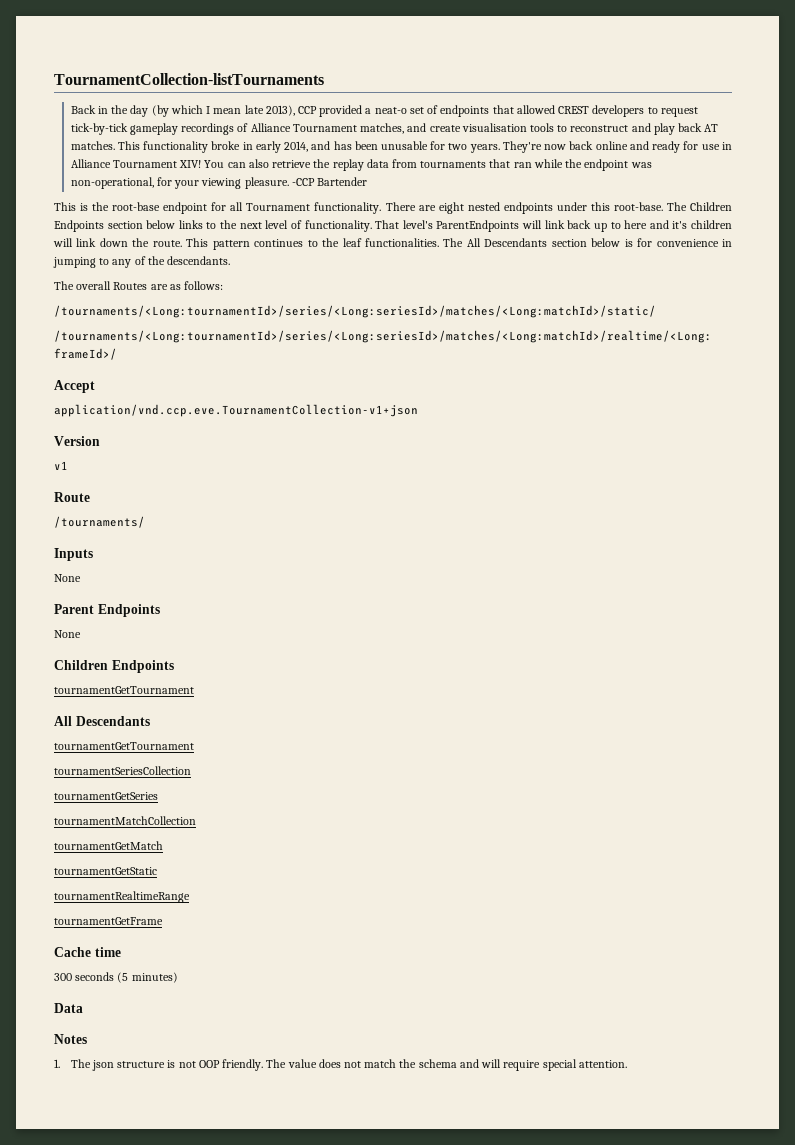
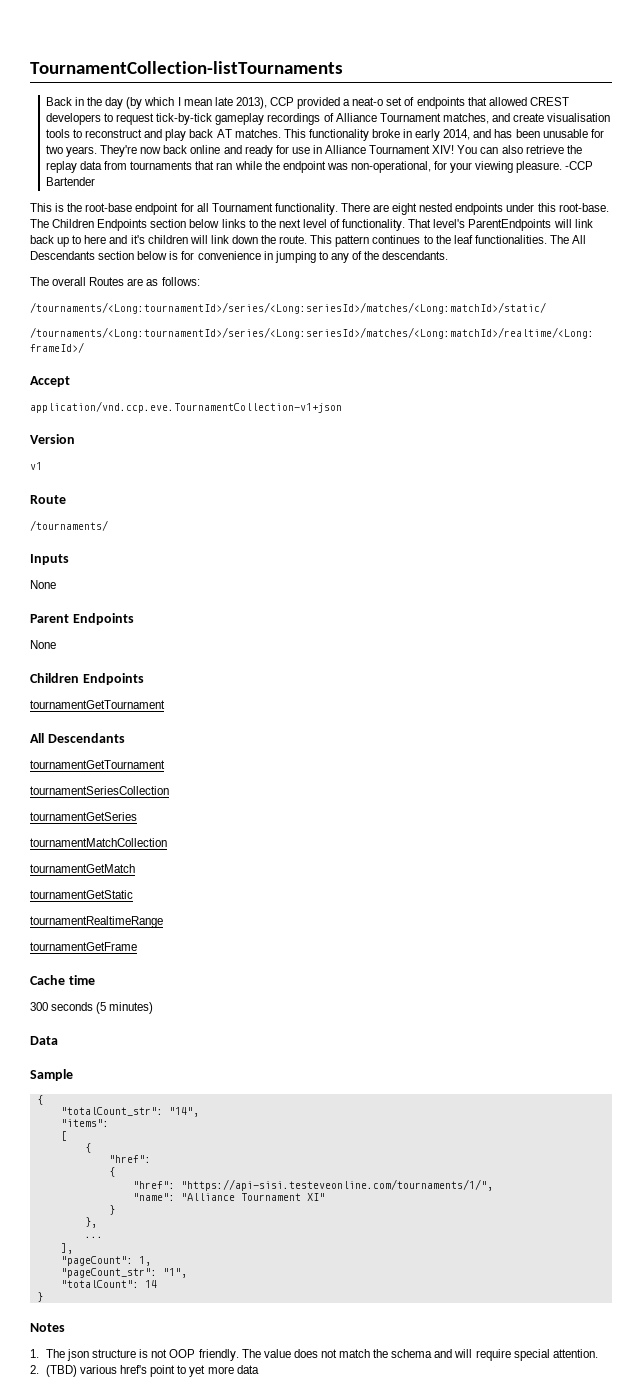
+ Sample
+ {
+ "totalCount_str": "14",
+ "items":
+ [
+ {
+ "href":
+ {
+ "href": "https://api-sisi.testeveonline.com/tournaments/1/",
+ "name": "Alliance Tournament XI"
+ }
+ },
+ ...
+ ],
+ "pageCount": 1,
+ "pageCount_str": "1",
+ "totalCount": 14
+ }
+ 2. (TBD) various href's point to yet more data

